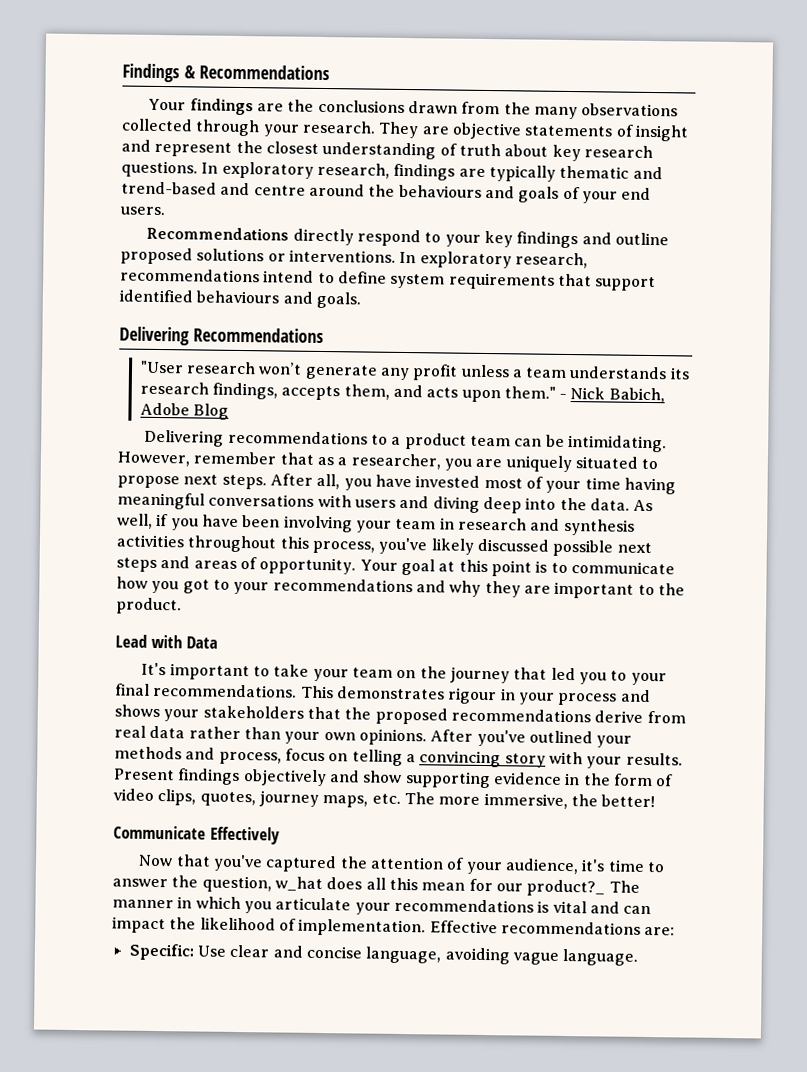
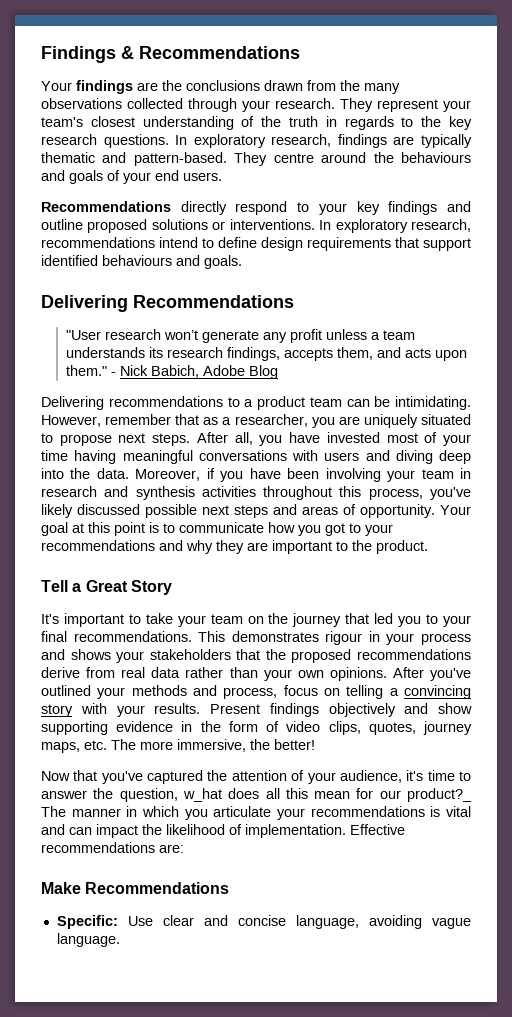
- They are objective statements of insight and represent the closest understanding of truth about key research questions.
+ They represent your team's closest understanding of the truth in regards to the key research questions.
- In exploratory research, findings are typically thematic and trend-based and centre around the behaviours and goals of your end users.
+ In exploratory research, findings are typically thematic and pattern-based. They centre around the behaviours and goals of your end users.
- In exploratory research, recommendations intend to define system requirements that support identified behaviours and goals.
+ In exploratory research, recommendations intend to define design requirements that support identified behaviours and goals.
- As well, if you have been involving your team in research and synthesis activities throughout this process, you've likely discussed possible next steps and areas of opportunity.
+ Moreover, if you have been involving your team in research and synthesis activities throughout this process, you've likely discussed possible next steps and areas of opportunity.
- Lead with Data
+ Tell a Great Story
- Communicate Effectively
+ Make Recommendations

